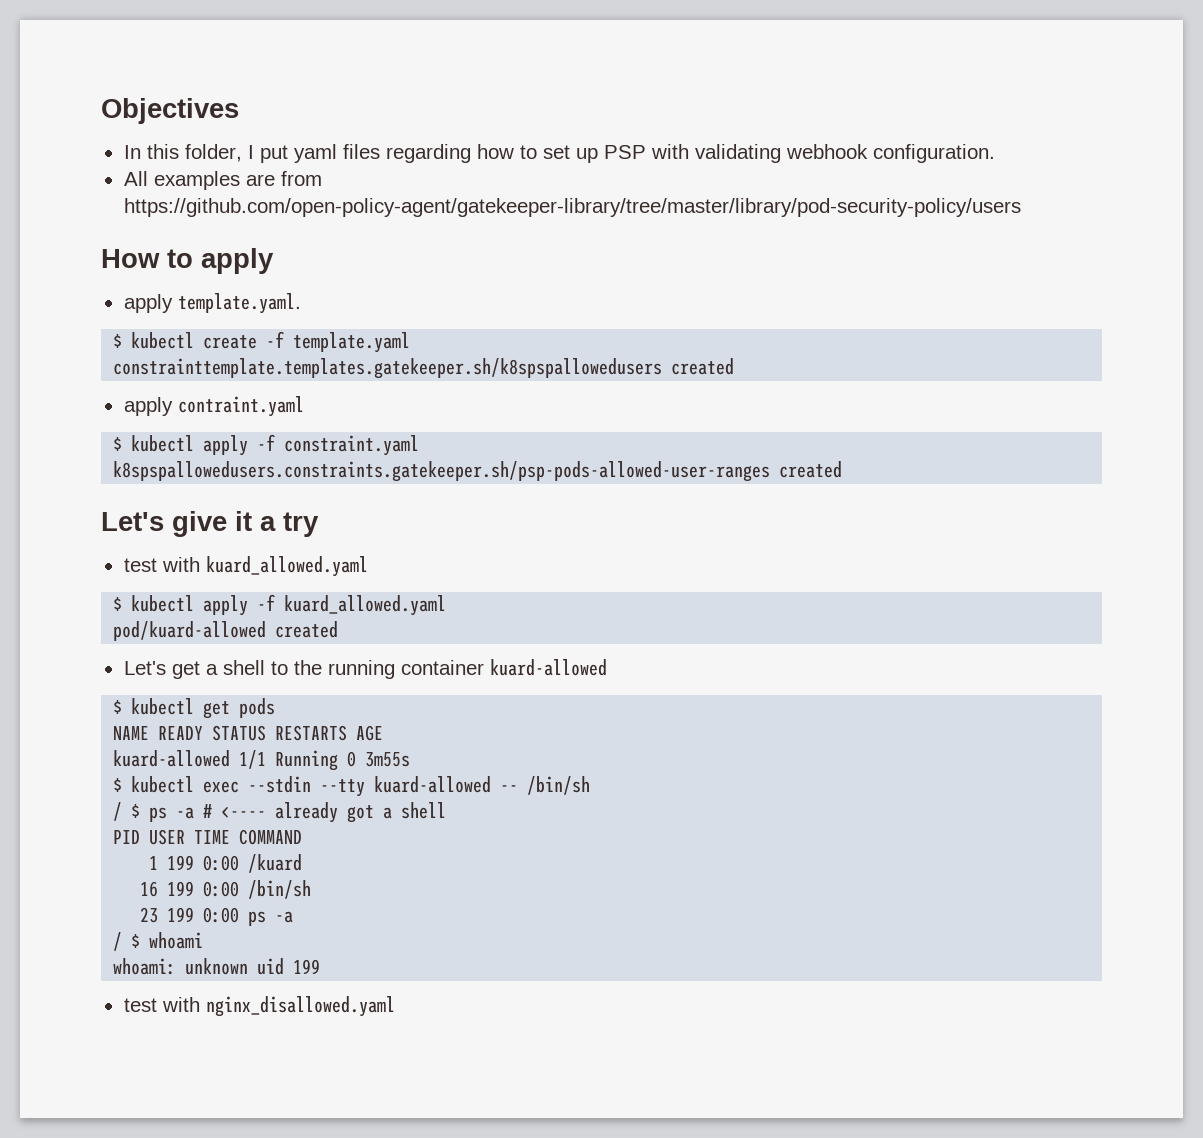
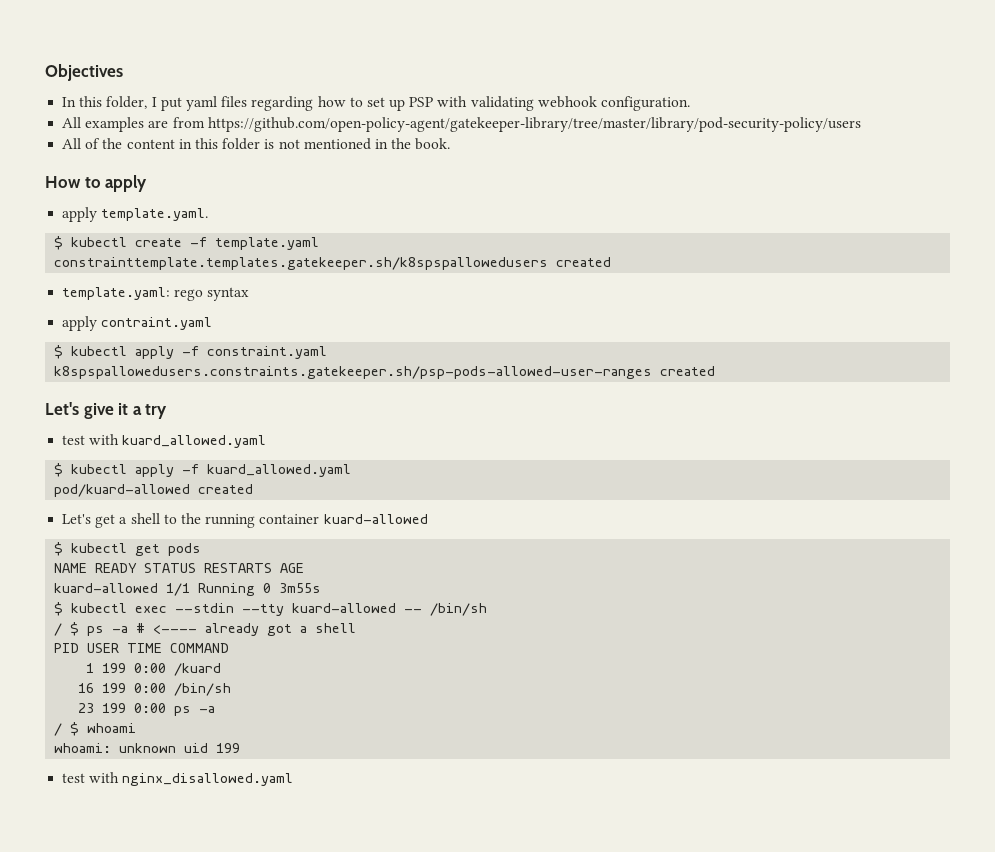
+ All of the content in this folder is not mentioned in the book.
+ template.yaml: rego syntax

